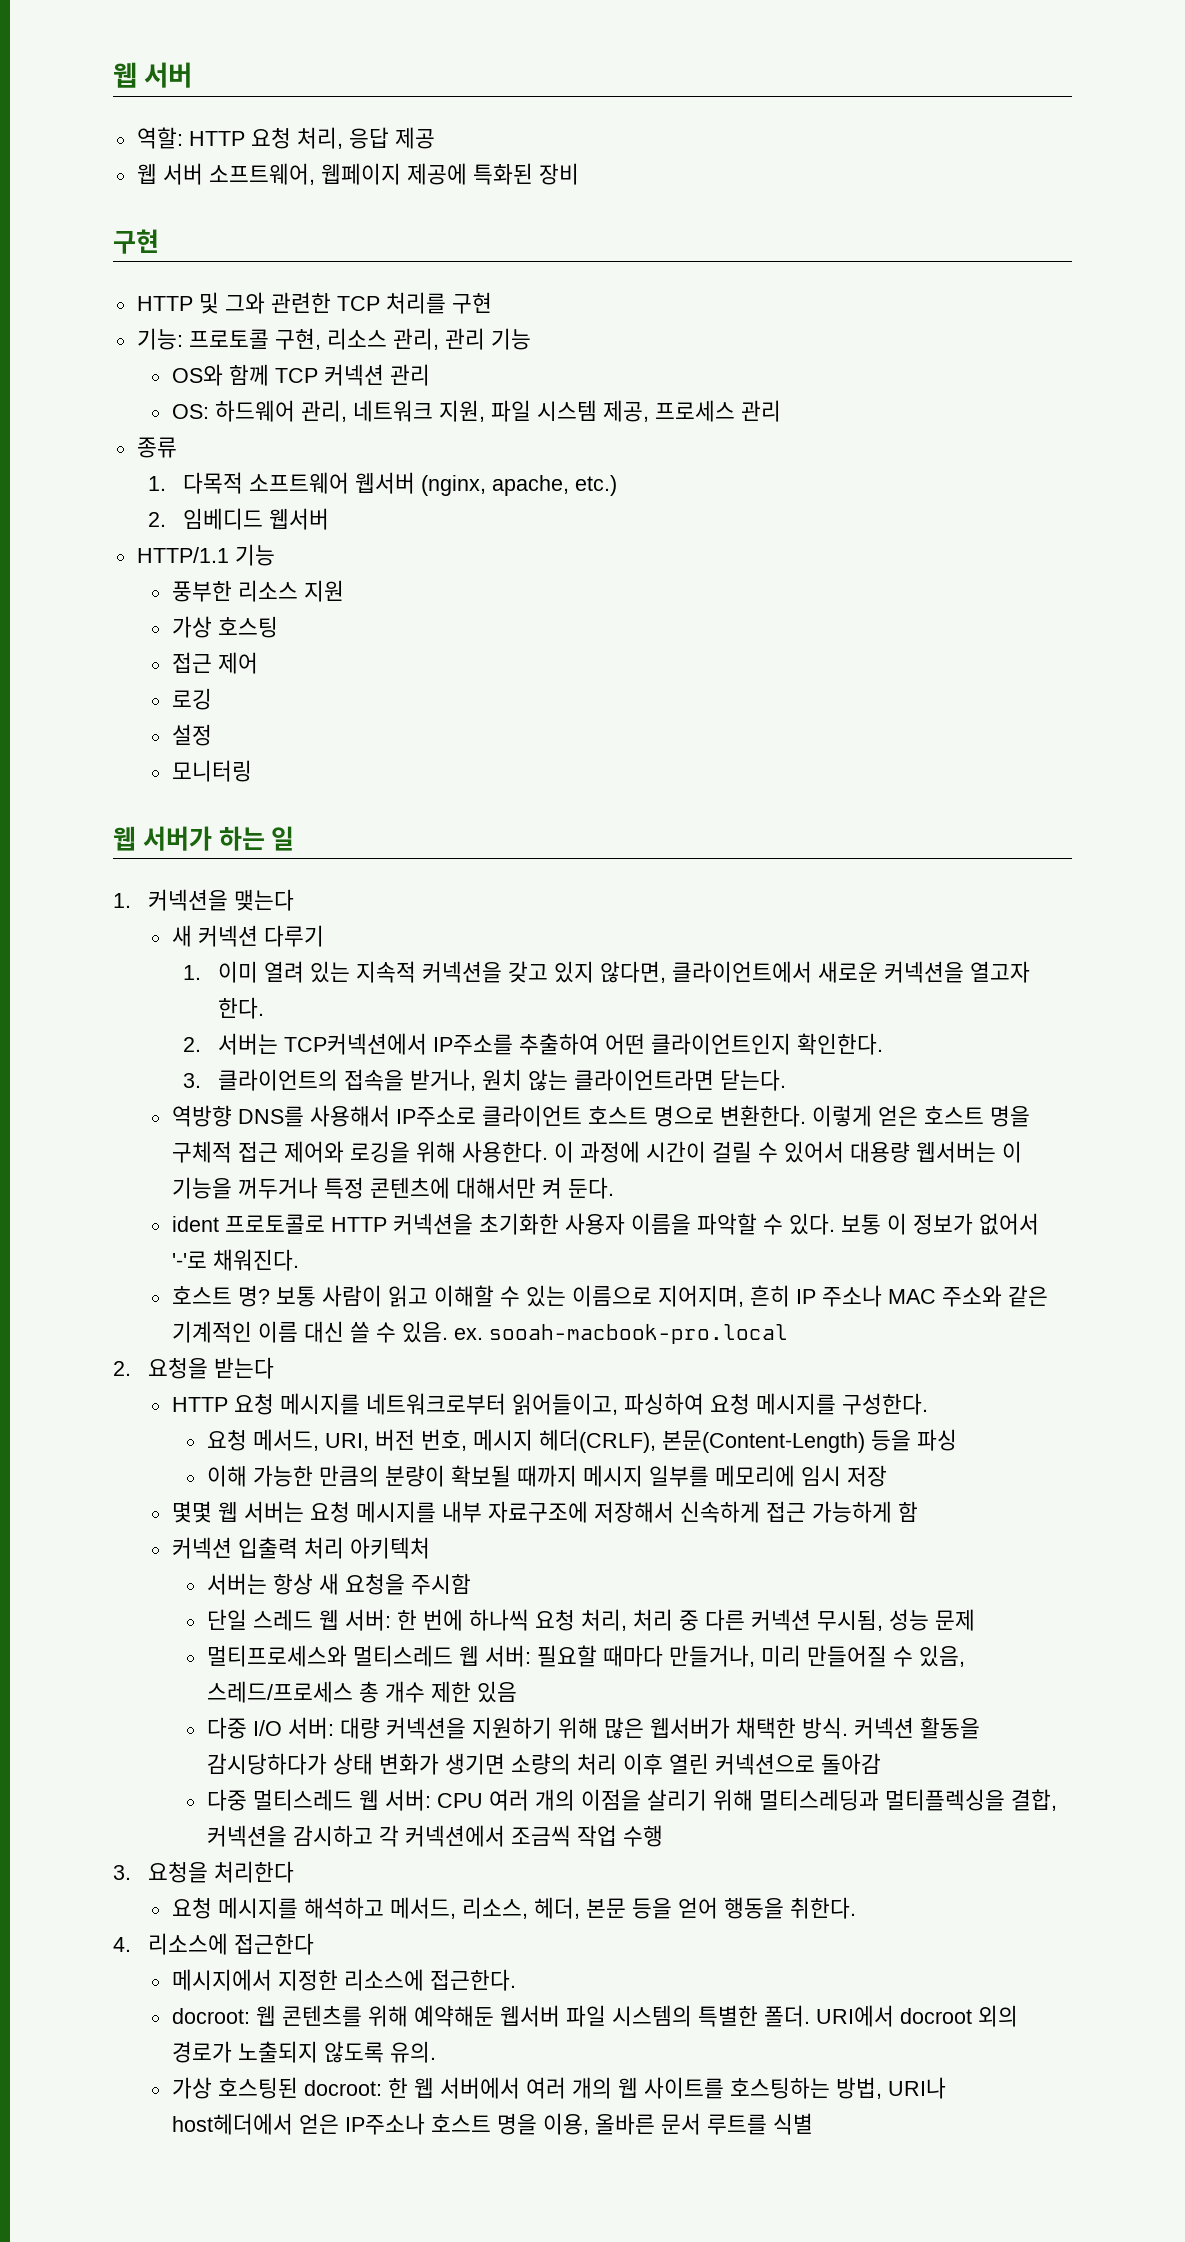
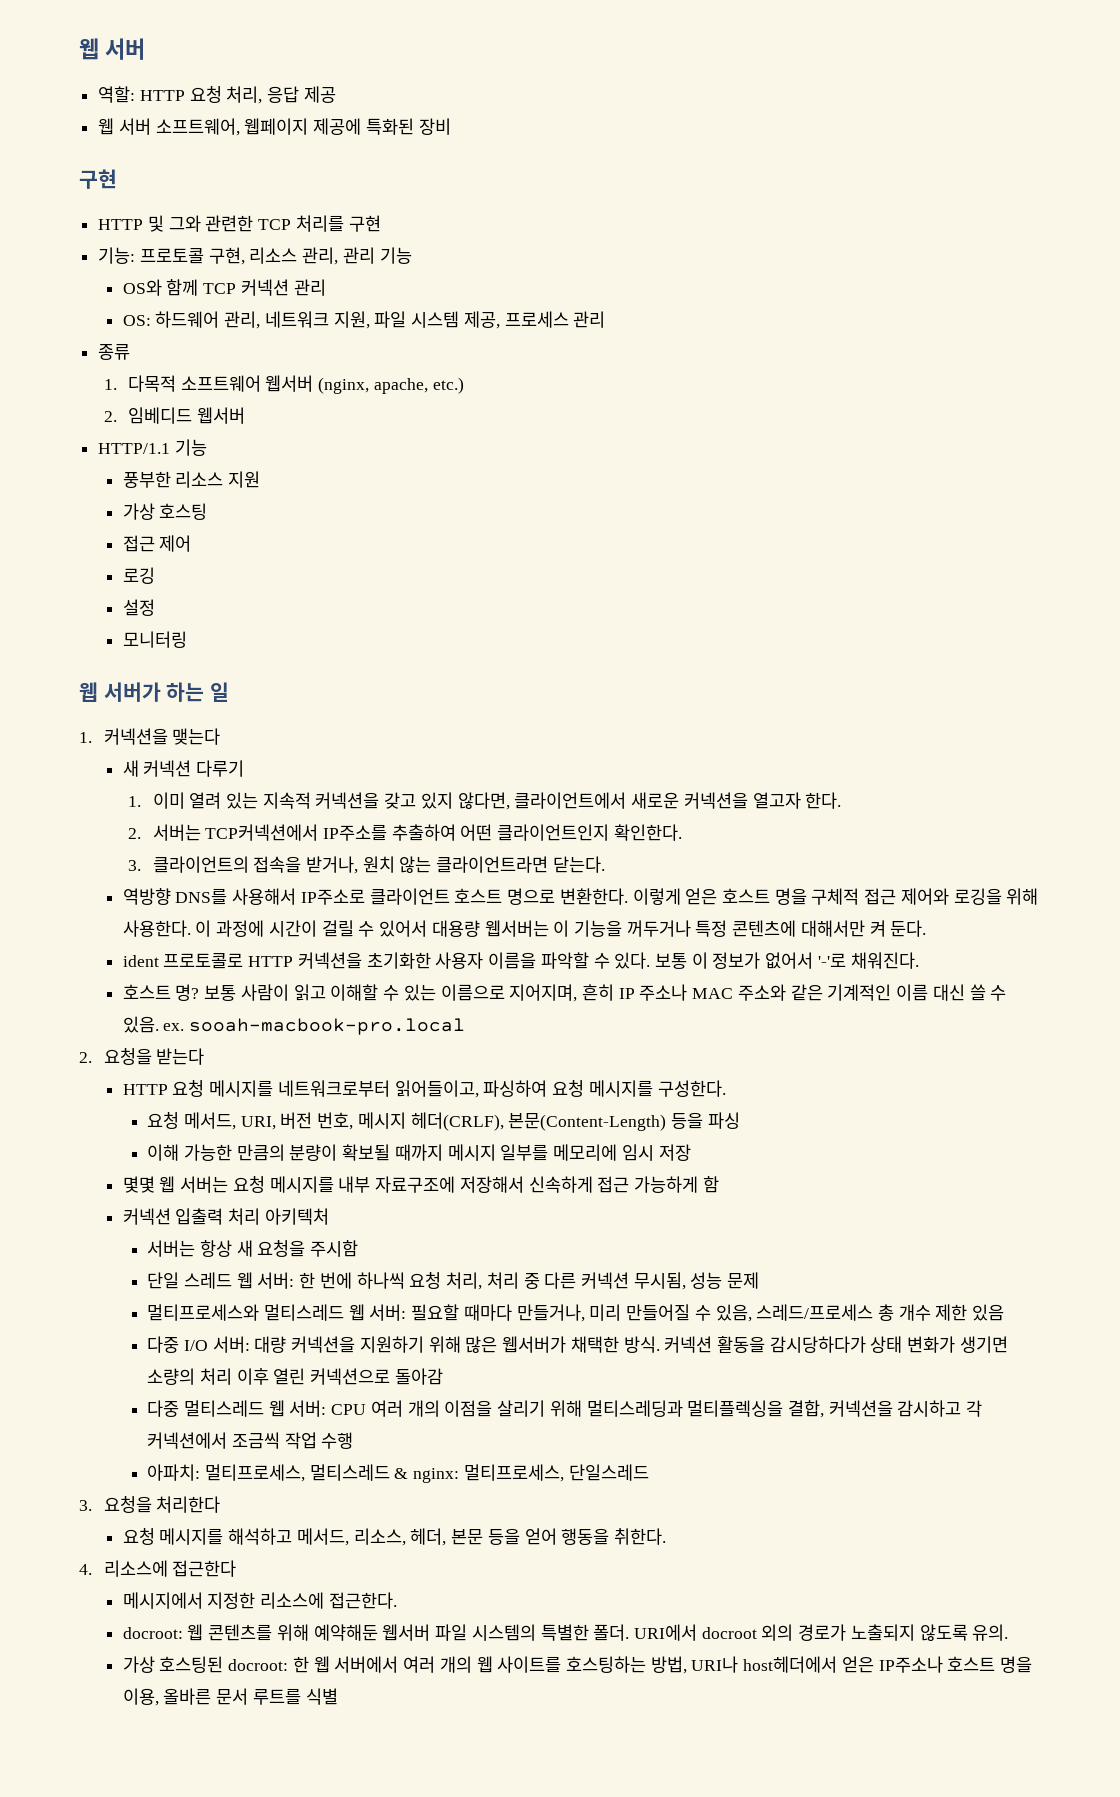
+ 아파치: 멀티프로세스, 멀티스레드 & nginx: 멀티프로세스, 단일스레드

